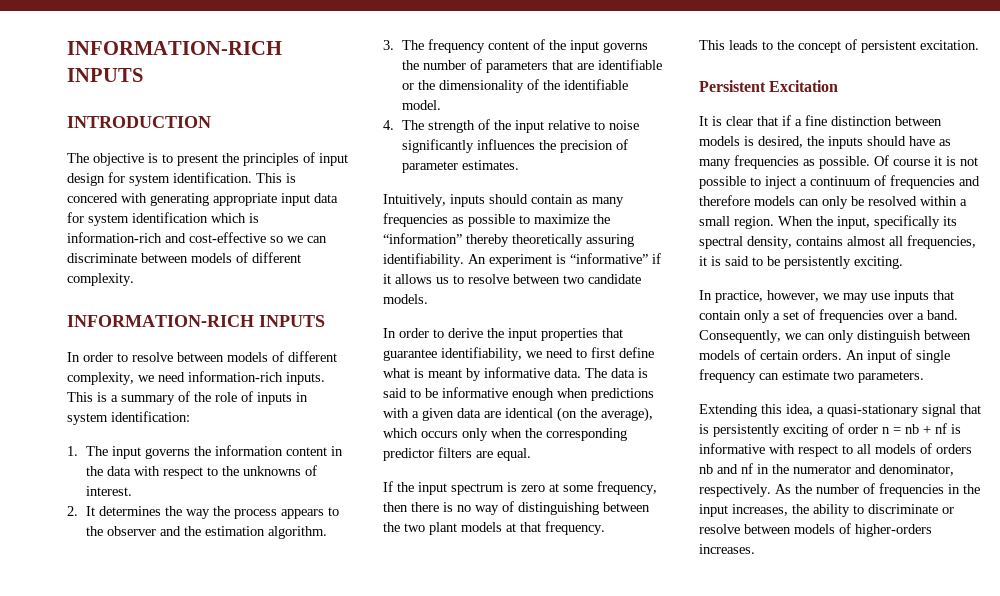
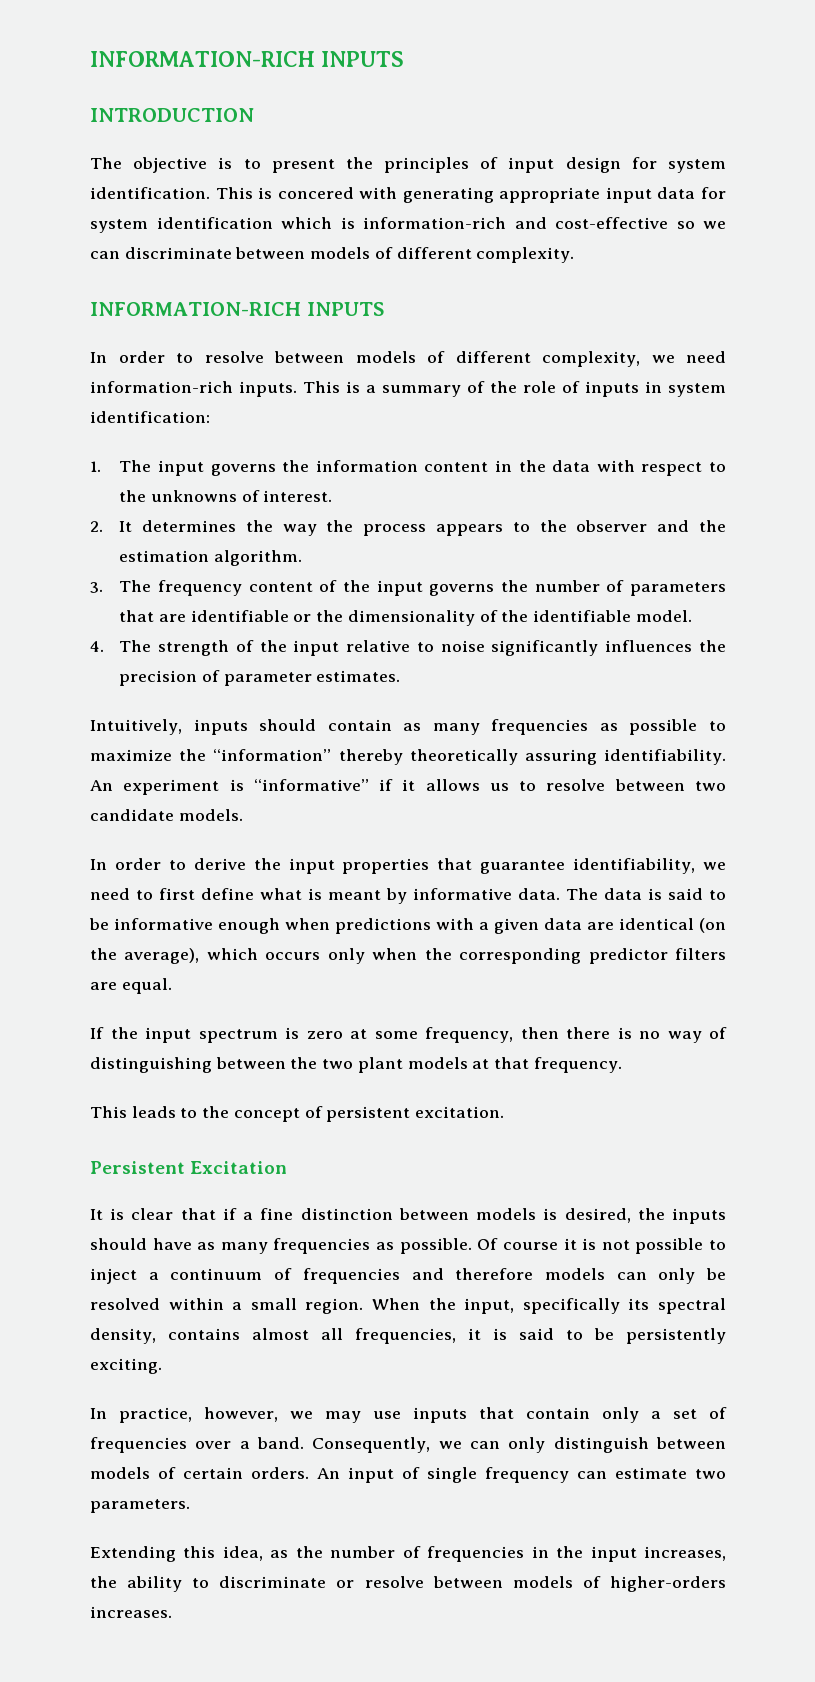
- Extending this idea, a quasi-stationary signal that is persistently exciting of order n = nb + nf is informative with respect to all models of orders nb and nf in the numerator and denominator, respectively. As the number of frequencies in the input increases, the ability to discriminate or resolve between models of higher-orders increases.
+ Extending this idea, as the number of frequencies in the input increases, the ability to discriminate or resolve between models of higher-orders increases.

